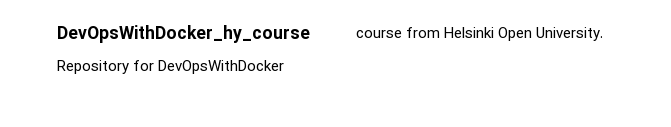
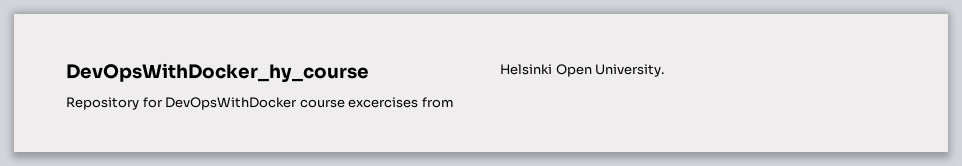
- Repository for DevOpsWithDocker course from Helsinki Open University.
+ Repository for DevOpsWithDocker course excercises from Helsinki Open University.

